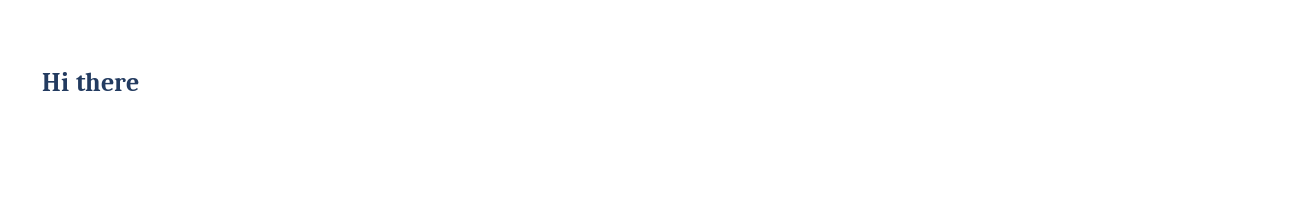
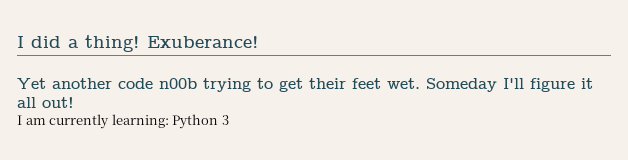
- Hi there
+ I did a thing! Exuberance!
+ Yet another code n00b trying to get their feet wet. Someday I'll figure it all out!
+ I am currently learning: Python 3

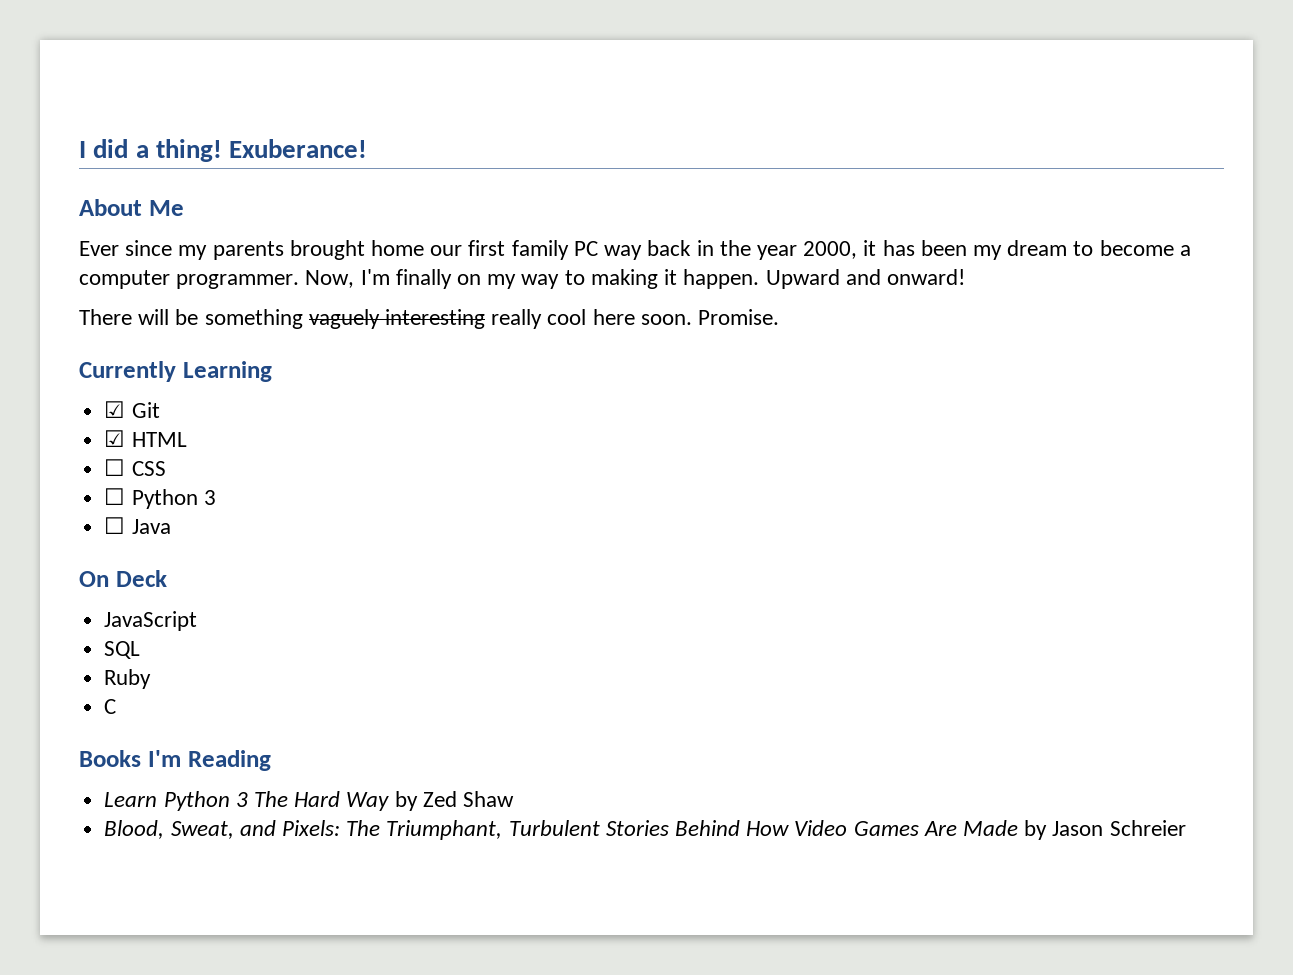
- Yet another code n00b trying to get their feet wet. Someday I'll figure it all out!
- I am currently learning: Python 3
+ About Me
+ Ever since my parents brought home our first family PC way back in the year 2000, it has been my dream to become a computer programmer. Now, I'm finally on my way to making it happen. Upward and onward!
+ There will be something vaguely interesting really cool here soon. Promise.
+ Currently Learning
+ ☑ Git
+ ☑ HTML
+ ☐ CSS
+ ☐ Python 3
+ ☐ Java
+ On Deck
+ JavaScript
+ SQL
+ Ruby
+ C
+ Books I'm Reading
+ Learn Python 3 The Hard Way by Zed Shaw
+ Blood, Sweat, and Pixels: The Triumphant, Turbulent Stories Behind How Video Games Are Made by Jason Schreier

